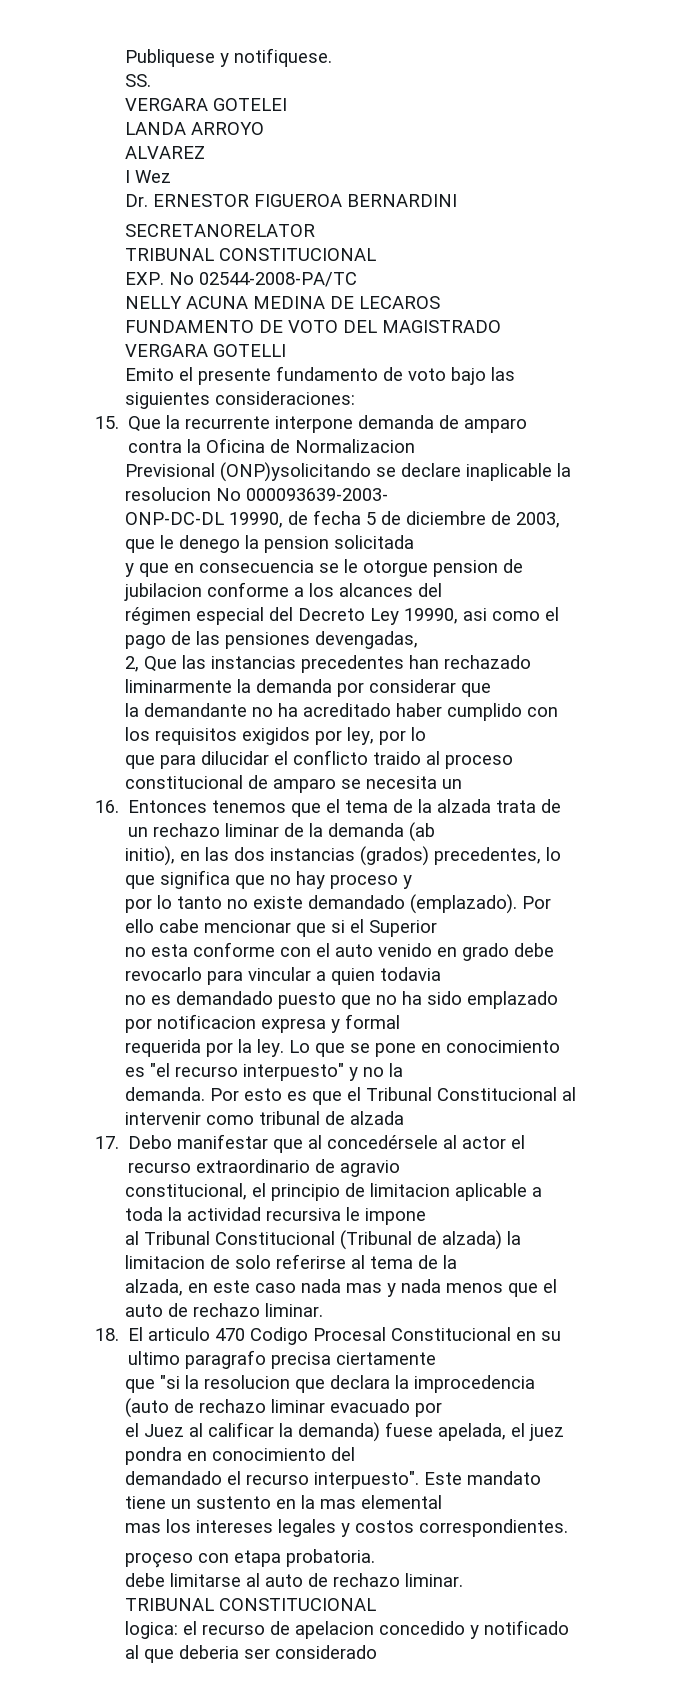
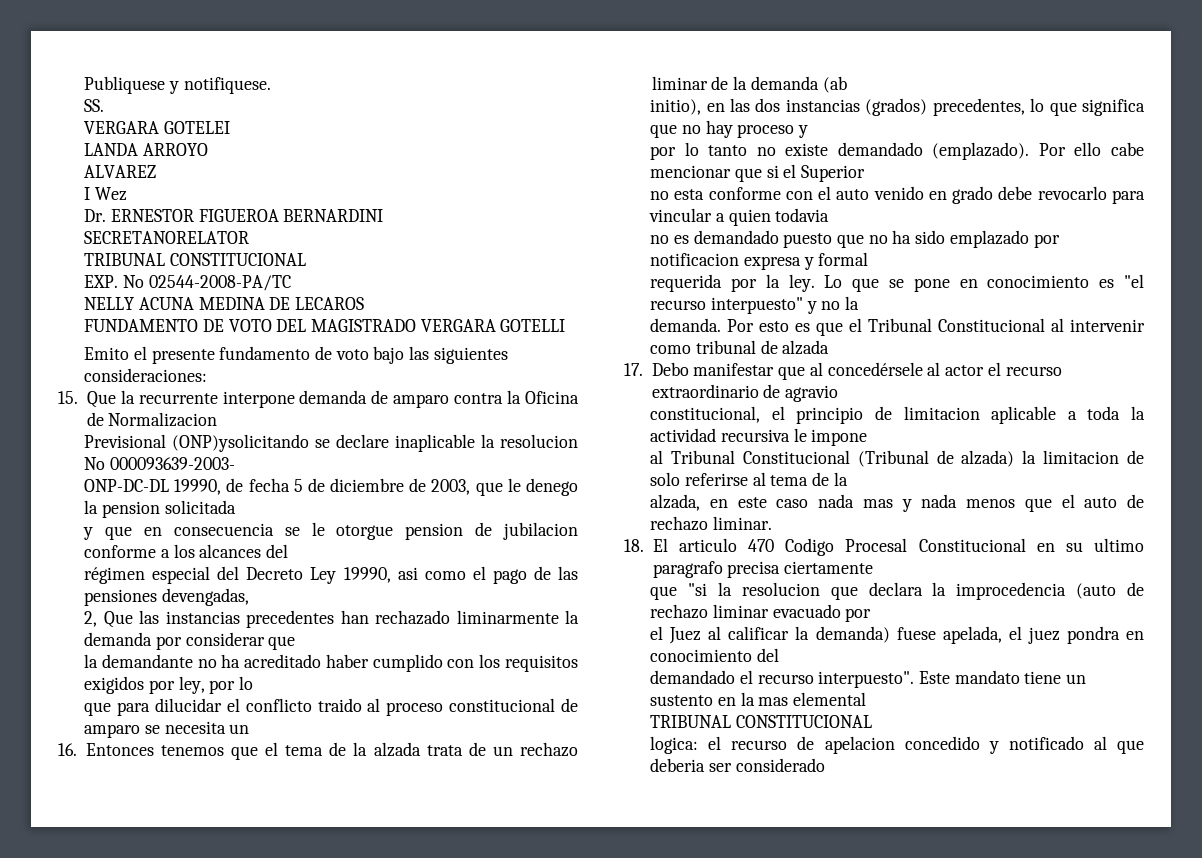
- mas los intereses legales y costos correspondientes.
- proçeso con etapa probatoria.
- debe limitarse al auto de rechazo liminar.

